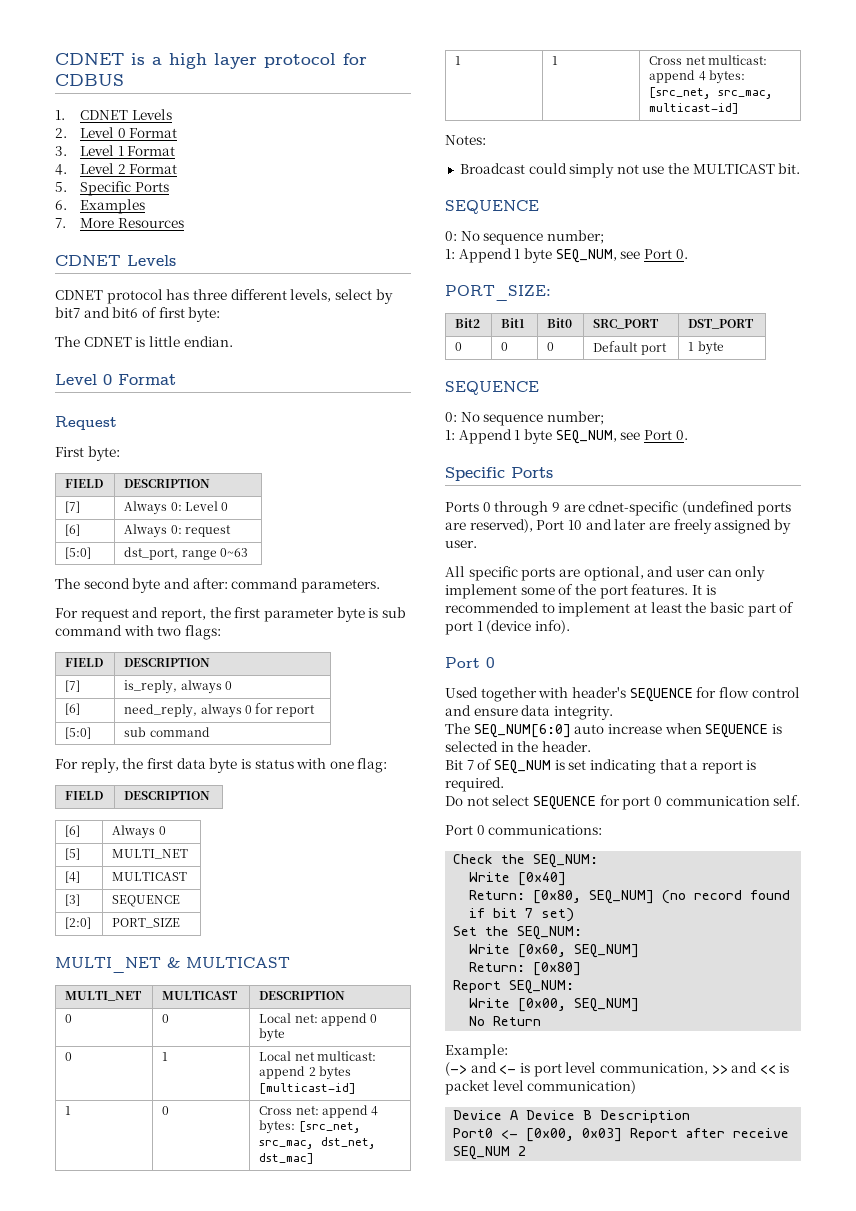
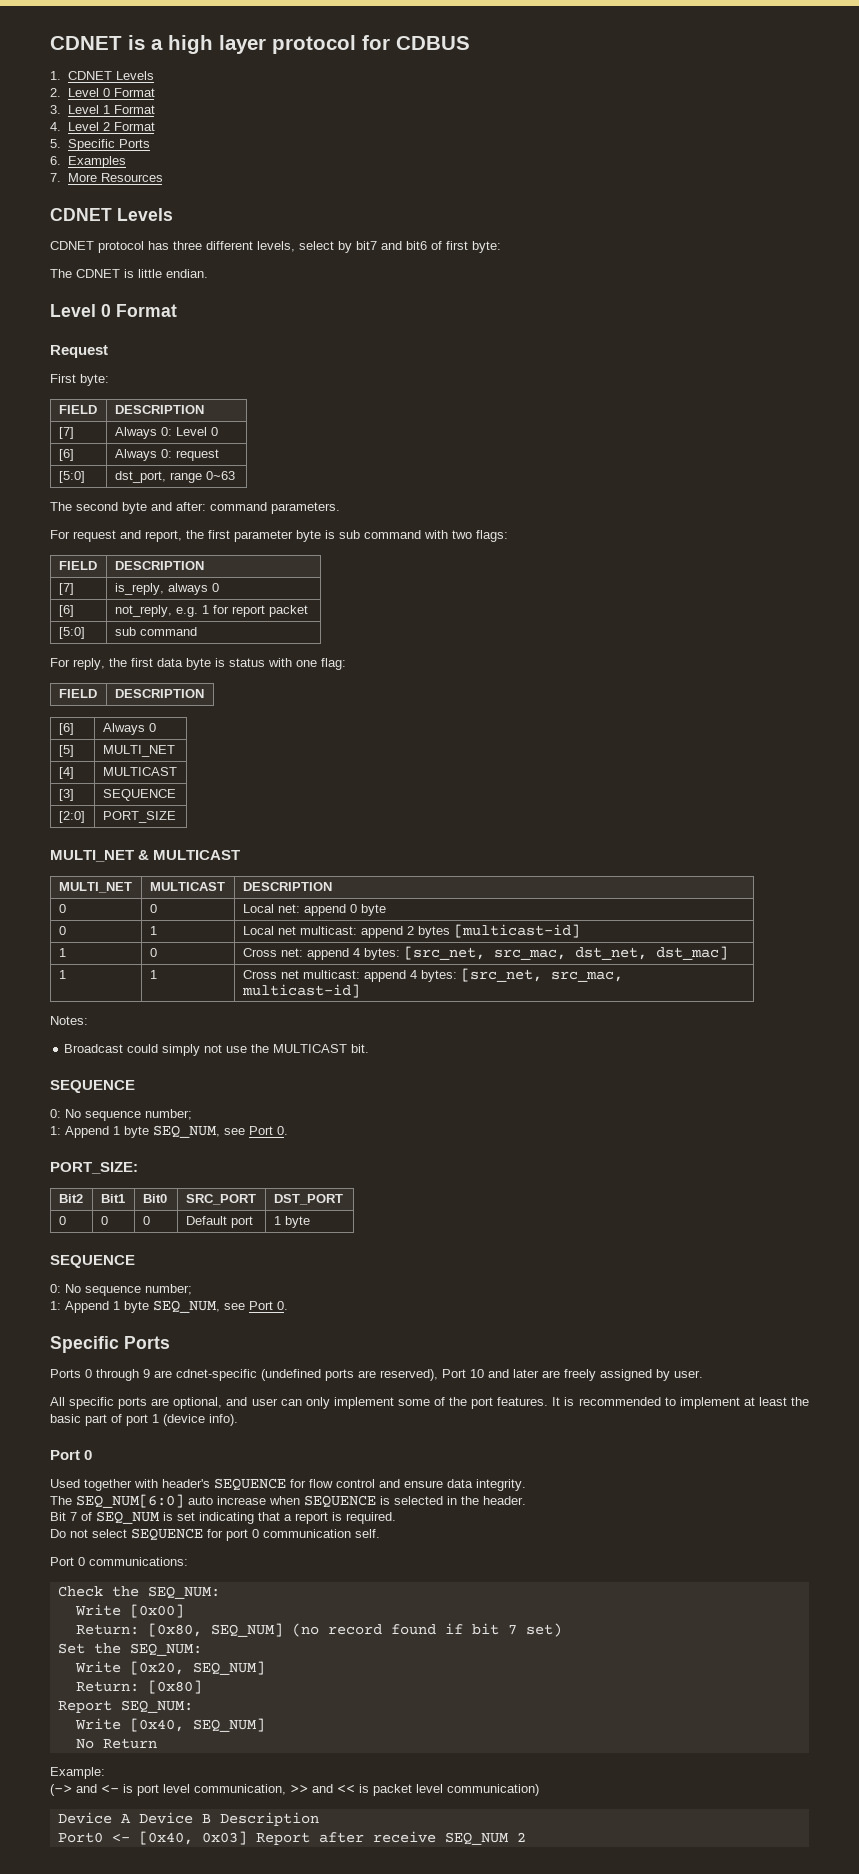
- [6] | need_reply, always 0 for report
+ [6] | not_reply, e.g. 1 for report packet
- Write [0x40]
+ Write [0x00]
- Write [0x60, SEQ_NUM]
+ Write [0x20, SEQ_NUM]
- Write [0x00, SEQ_NUM]
+ Write [0x40, SEQ_NUM]
- Port0 <- [0x00, 0x03] Report after receive SEQ_NUM 2
+ Port0 <- [0x40, 0x03] Report after receive SEQ_NUM 2

